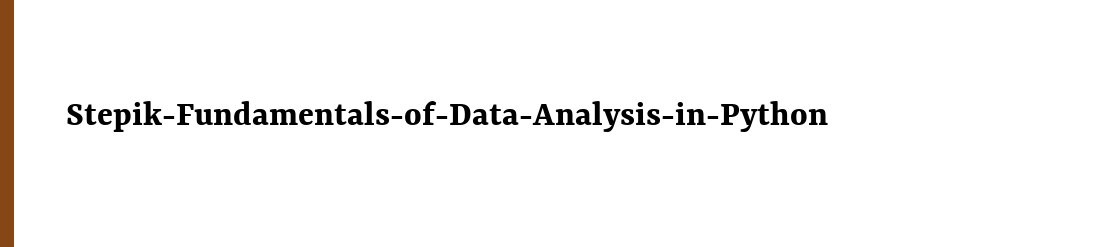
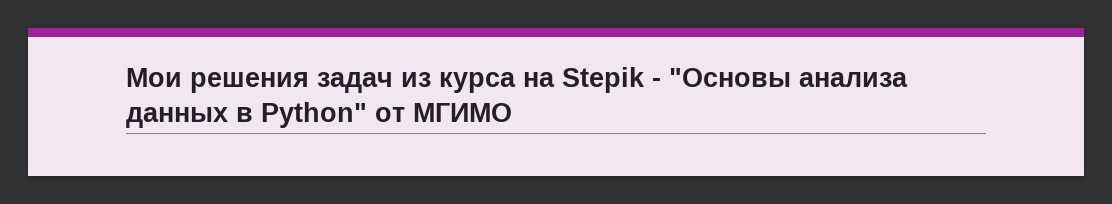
- Stepik-Fundamentals-of-Data-Analysis-in-Python
+ Мои решения задач из курса на Stepik - "Основы анализа данных в Python" от МГИМО

